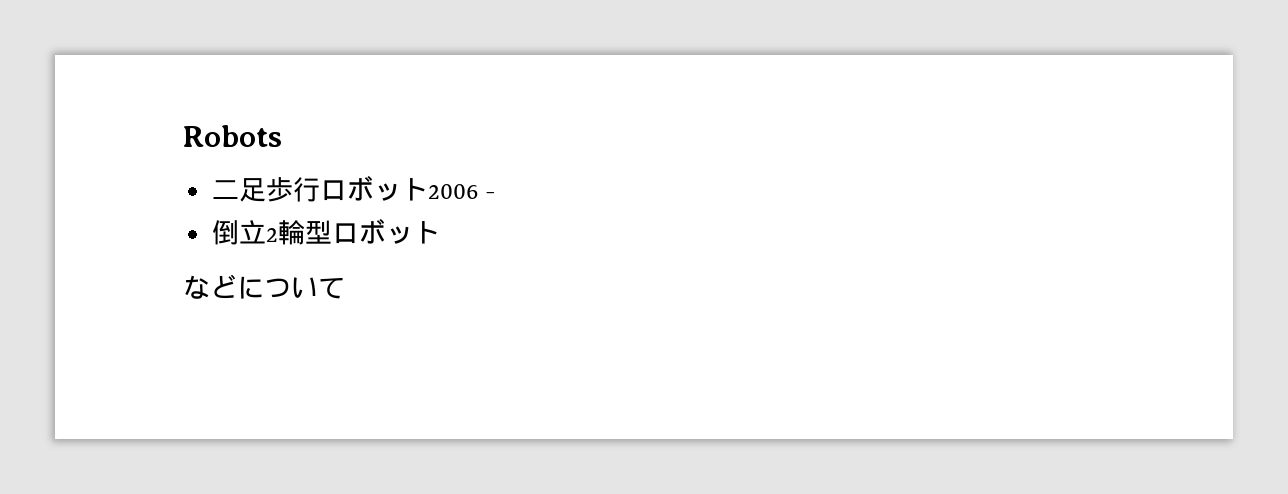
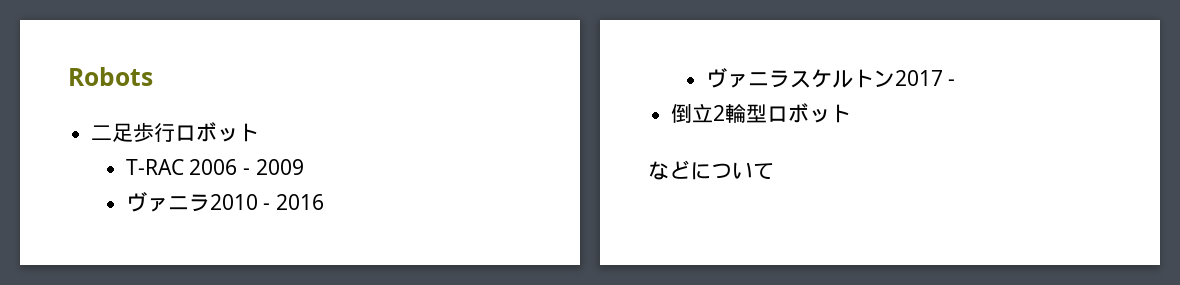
- 二足歩行ロボット2006 -
+ 二足歩行ロボット
+ T-RAC 2006 - 2009
+ ヴァニラ2010 - 2016
+ ヴァニラスケルトン2017 -

